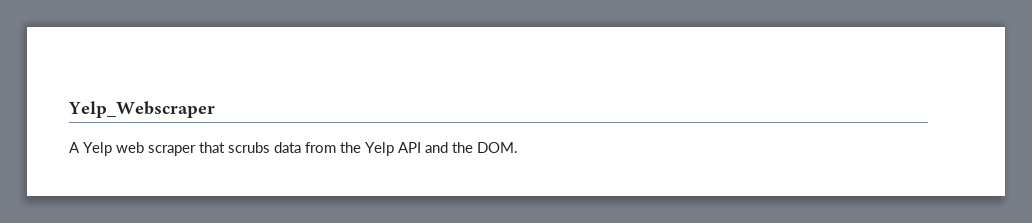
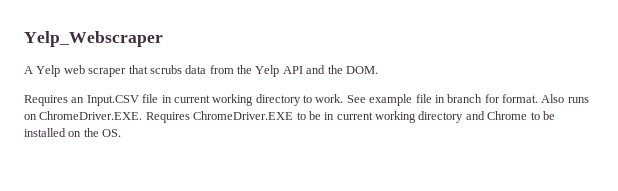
+ Requires an Input.CSV file in current working directory to work. See example file in branch for format. Also runs on ChromeDriver.EXE. Requires ChromeDriver.EXE to be in current working directory and Chrome to be installed on the OS.

